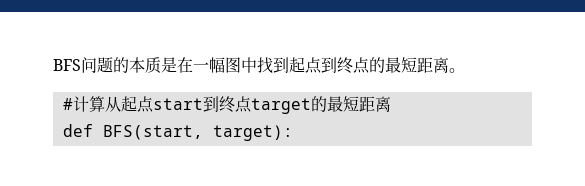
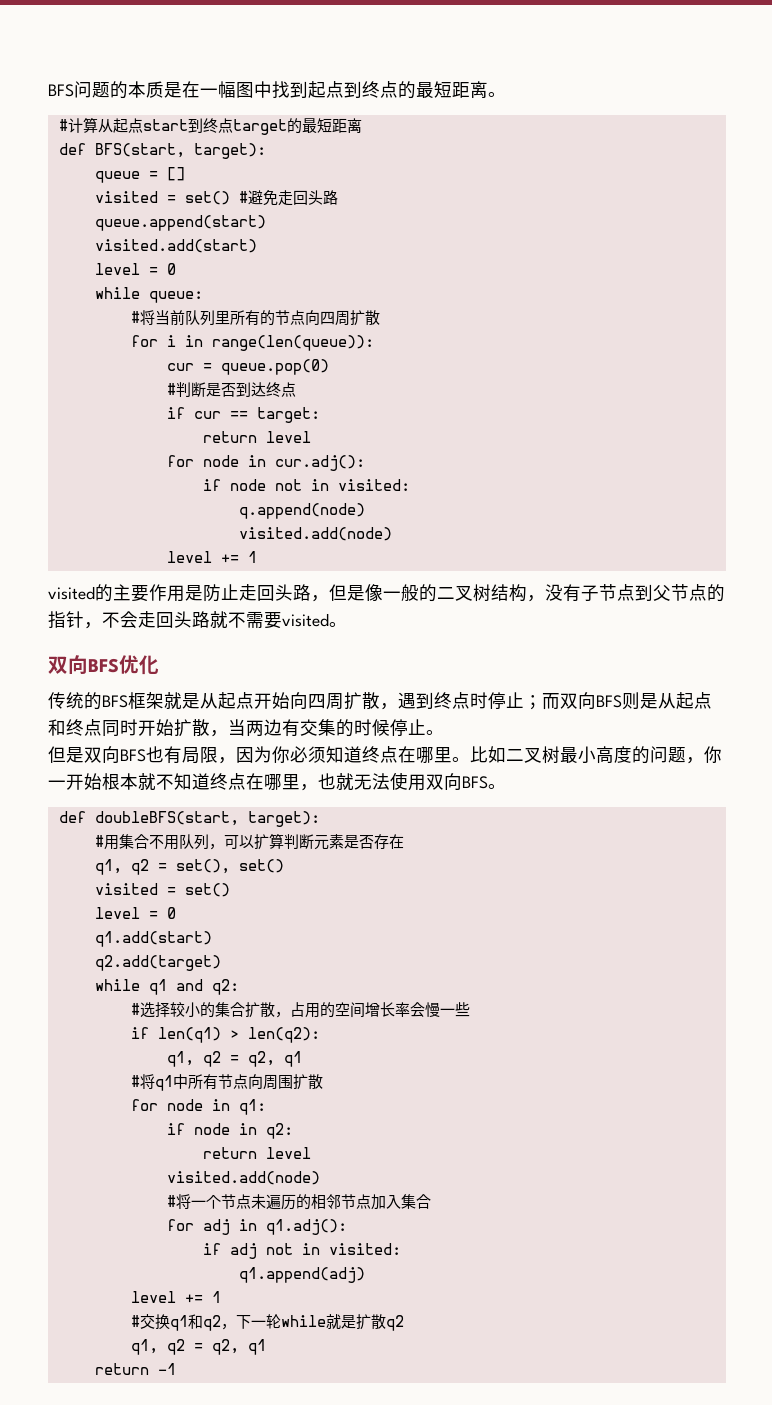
+ queue = []
+ visited = set() #避免走回头路
+ queue.append(start)
+ visited.add(start)
+ level = 0
+ while queue:
+ #将当前队列里所有的节点向四周扩散
+ for i in range(len(queue)):
+ cur = queue.pop(0)
+ #判断是否到达终点
+ if cur == target:
+ return level
+ for node in cur.adj():
+ if node not in visited:
+ q.append(node)
+ visited.add(node)
+ level += 1
+ visited的主要作用是防止走回头路，但是像一般的二叉树结构，没有子节点到父节点的指针，不会走回头路就不需要visited。
+ 双向BFS优化
+ 传统的BFS框架就是从起点开始向四周扩散，遇到终点时停止；而双向BFS则是从起点和终点同时开始扩散，当两边有交集的时候停止。
+ 但是双向BFS也有局限，因为你必须知道终点在哪里。比如二叉树最小高度的问题，你一开始根本就不知道终点在哪里，也就无法使用双向BFS。
+ def doubleBFS(start, target):
+ #用集合不用队列，可以扩算判断元素是否存在
+ q1, q2 = set(), set()
+ visited = set()
+ level = 0
+ q1.add(start)
+ q2.add(target)
+ while q1 and q2:
+ #选择较小的集合扩散，占用的空间增长率会慢一些
+ if len(q1) > len(q2):
+ q1, q2 = q2, q1
+ #将q1中所有节点向周围扩散
+ for node in q1:
+ if node in q2:
+ return level
+ visited.add(node)
+ #将一个节点未遍历的相邻节点加入集合
+ for adj in q1.adj():
+ if adj not in visited:
+ q1.append(adj)
+ level += 1
+ #交换q1和q2，下一轮while就是扩散q2
+ q1, q2 = q2, q1
+ return -1

